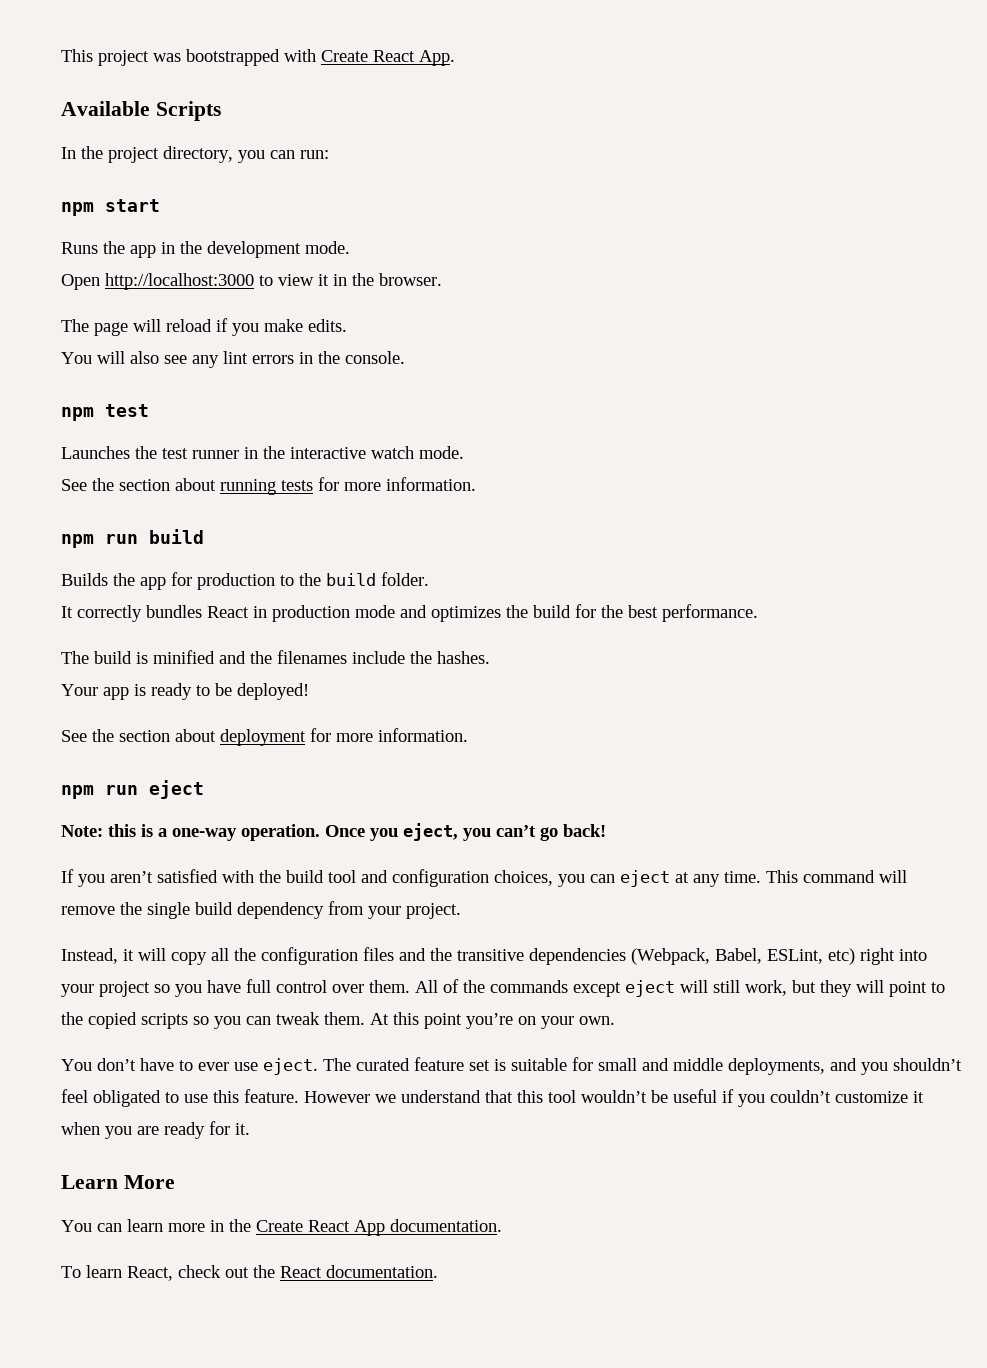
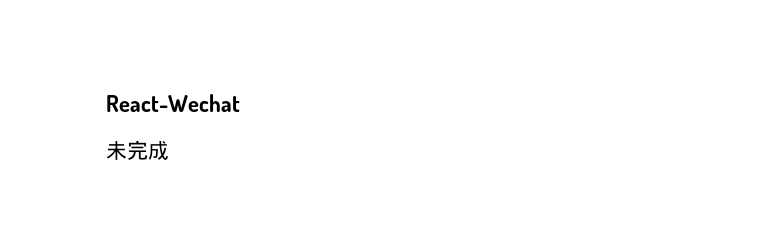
- This project was bootstrapped with Create React App.
- Available Scripts
- In the project directory, you can run:
- npm start
- Runs the app in the development mode.
- Open http://localhost:3000 to view it in the browser.
- The page will reload if you make edits.
- You will also see any lint errors in the console.
- npm test
- Launches the test runner in the interactive watch mode.
- See the section about running tests for more information.
- npm run build
- Builds the app for production to the build folder.
- It correctly bundles React in production mode and optimizes the build for the best performance.
- The build is minified and the filenames include the hashes.
- Your app is ready to be deployed!
- See the section about deployment for more information.
- npm run eject
- Note: this is a one-way operation. Once you eject, you can’t go back!
- If you aren’t satisfied with the build tool and configuration choices, you can eject at any time. This command will remove the single build dependency from your project.
- Instead, it will copy all the configuration files and the transitive dependencies (Webpack, Babel, ESLint, etc) right into your project so you have full control over them. All of the commands except eject will still work, but they will point to the copied scripts so you can tweak them. At this point you’re on your own.
- You don’t have to ever use eject. The curated feature set is suitable for small and middle deployments, and you shouldn’t feel obligated to use this feature. However we understand that this tool wouldn’t be useful if you couldn’t customize it when you are ready for it.
- Learn More
- You can learn more in the Create React App documentation.
- To learn React, check out the React documentation.
+ React-Wechat
+ 未完成

